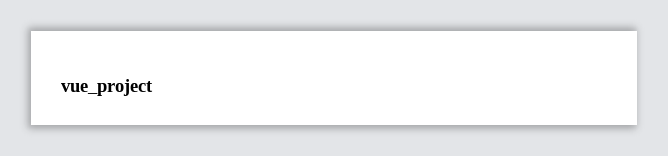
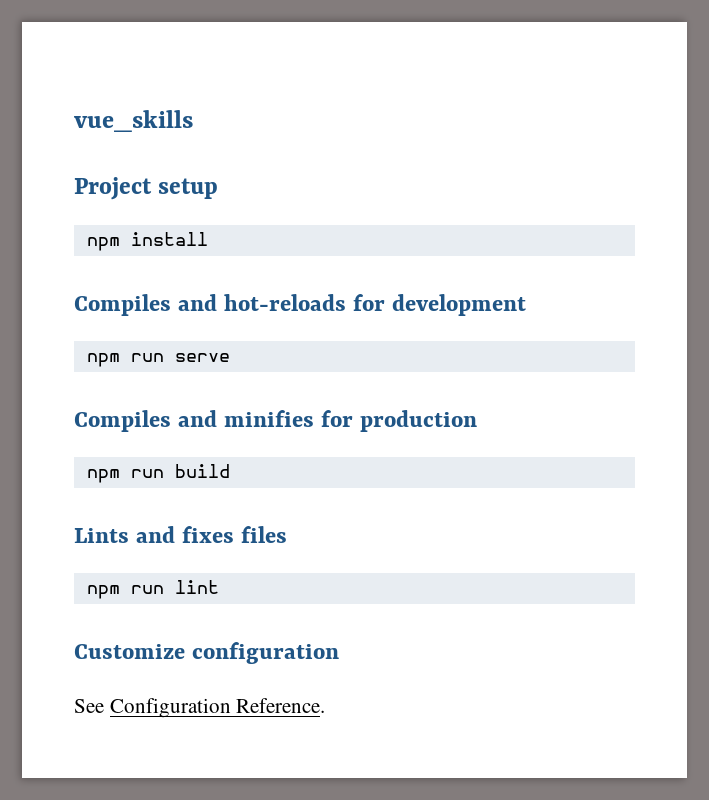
- vue_project
+ vue_skills
+ Project setup
+ npm install
+ Compiles and hot-reloads for development
+ npm run serve
+ Compiles and minifies for production
+ npm run build
+ Lints and fixes files
+ npm run lint
+ Customize configuration
+ See Configuration Reference.

